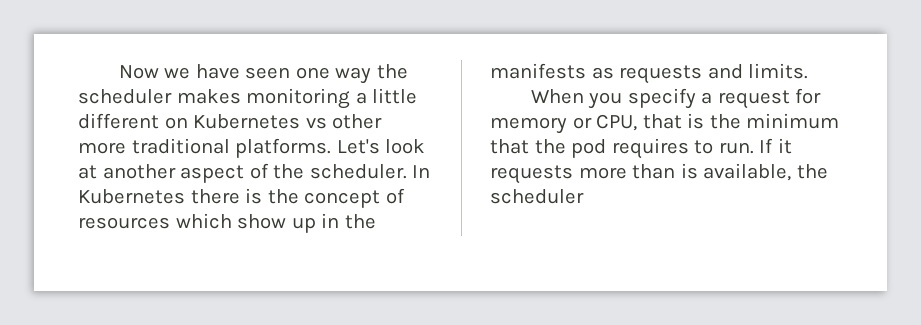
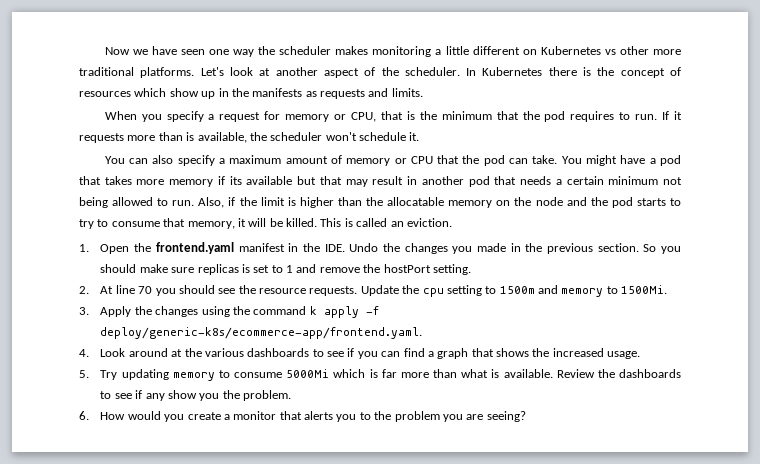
- If it requests more than is available, the scheduler
+ If it requests more than is available, the scheduler won't schedule it.
+ You can also specify a maximum amount of memory or CPU that the pod can take. You might have a pod that takes more memory if its available but that may result in another pod that needs a certain minimum not being allowed to run. Also, if the limit is higher than the allocatable memory on the node and the pod starts to try to consume that memory, it will be killed. This is called an eviction.
+ 1. Open the frontend.yaml manifest in the IDE. Undo the changes you made in the previous section. So you should make sure replicas is set to 1 and remove the hostPort setting.
+ 2. At line 70 you should see the resource requests. Update the cpu setting to 1500m and memory to 1500Mi.
+ 3. Apply the changes using the command k apply -f deploy/generic-k8s/ecommerce-app/frontend.yaml.
+ 4. Look around at the various dashboards to see if you can find a graph that shows the increased usage.
+ 5. Try updating memory to consume 5000Mi which is far more than what is available. Review the dashboards to see if any show you the problem.
+ 6. How would you create a monitor that alerts you to the problem you are seeing?

